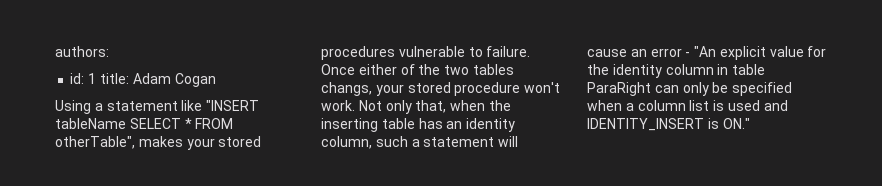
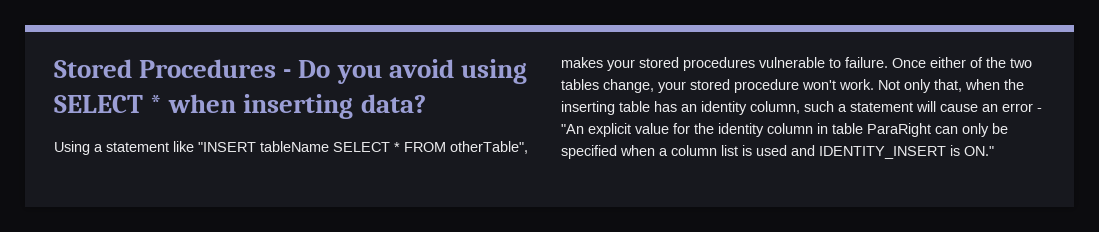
- authors:
- id: 1 title: Adam Cogan
+ Stored Procedures - Do you avoid using SELECT * when inserting data?
- Once either of the two tables changs, your stored procedure won't work.
+ Once either of the two tables change, your stored procedure won't work.

